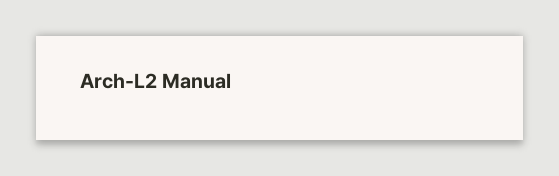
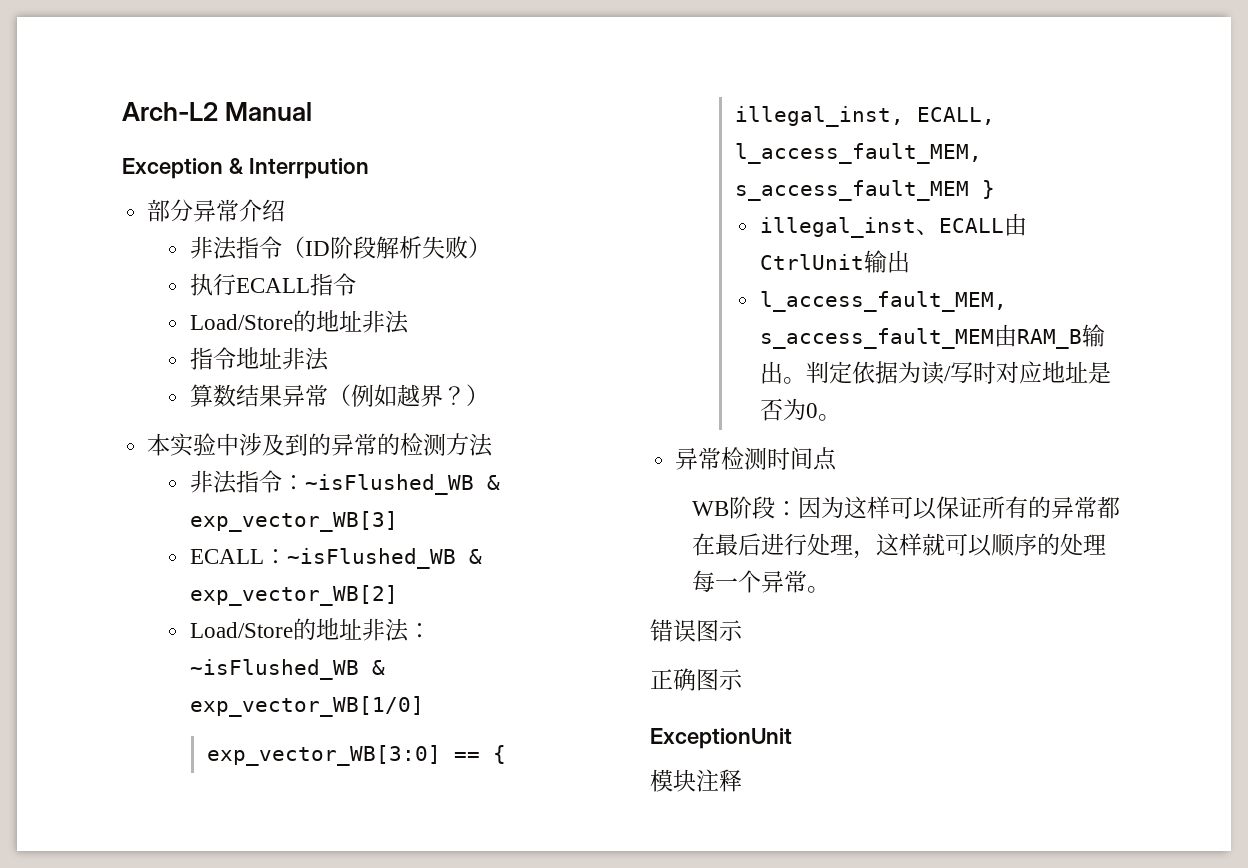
+ Exception & Interrpution
+ 部分异常介绍
+ 非法指令（ID阶段解析失败）
+ 执行ECALL指令
+ Load/Store的地址非法
+ 指令地址非法
+ 算数结果异常（例如越界？）
+ 本实验中涉及到的异常的检测方法
+ 非法指令：~isFlushed_WB & exp_vector_WB[3]
+ ECALL：~isFlushed_WB & exp_vector_WB[2]
+ Load/Store的地址非法：~isFlushed_WB & exp_vector_WB[1/0]
+ exp_vector_WB[3:0] == { illegal_inst, ECALL, l_access_fault_MEM, s_access_fault_MEM }
+ illegal_inst、ECALL由CtrlUnit输出
+ l_access_fault_MEM, s_access_fault_MEM由RAM_B输出。判定依据为读/写时对应地址是否为0。
+ 异常检测时间点
+ WB阶段：因为这样可以保证所有的异常都在最后进行处理，这样就可以顺序的处理每一个异常。
+ 错误图示
+ 正确图示
+ ExceptionUnit
+ 模块注释

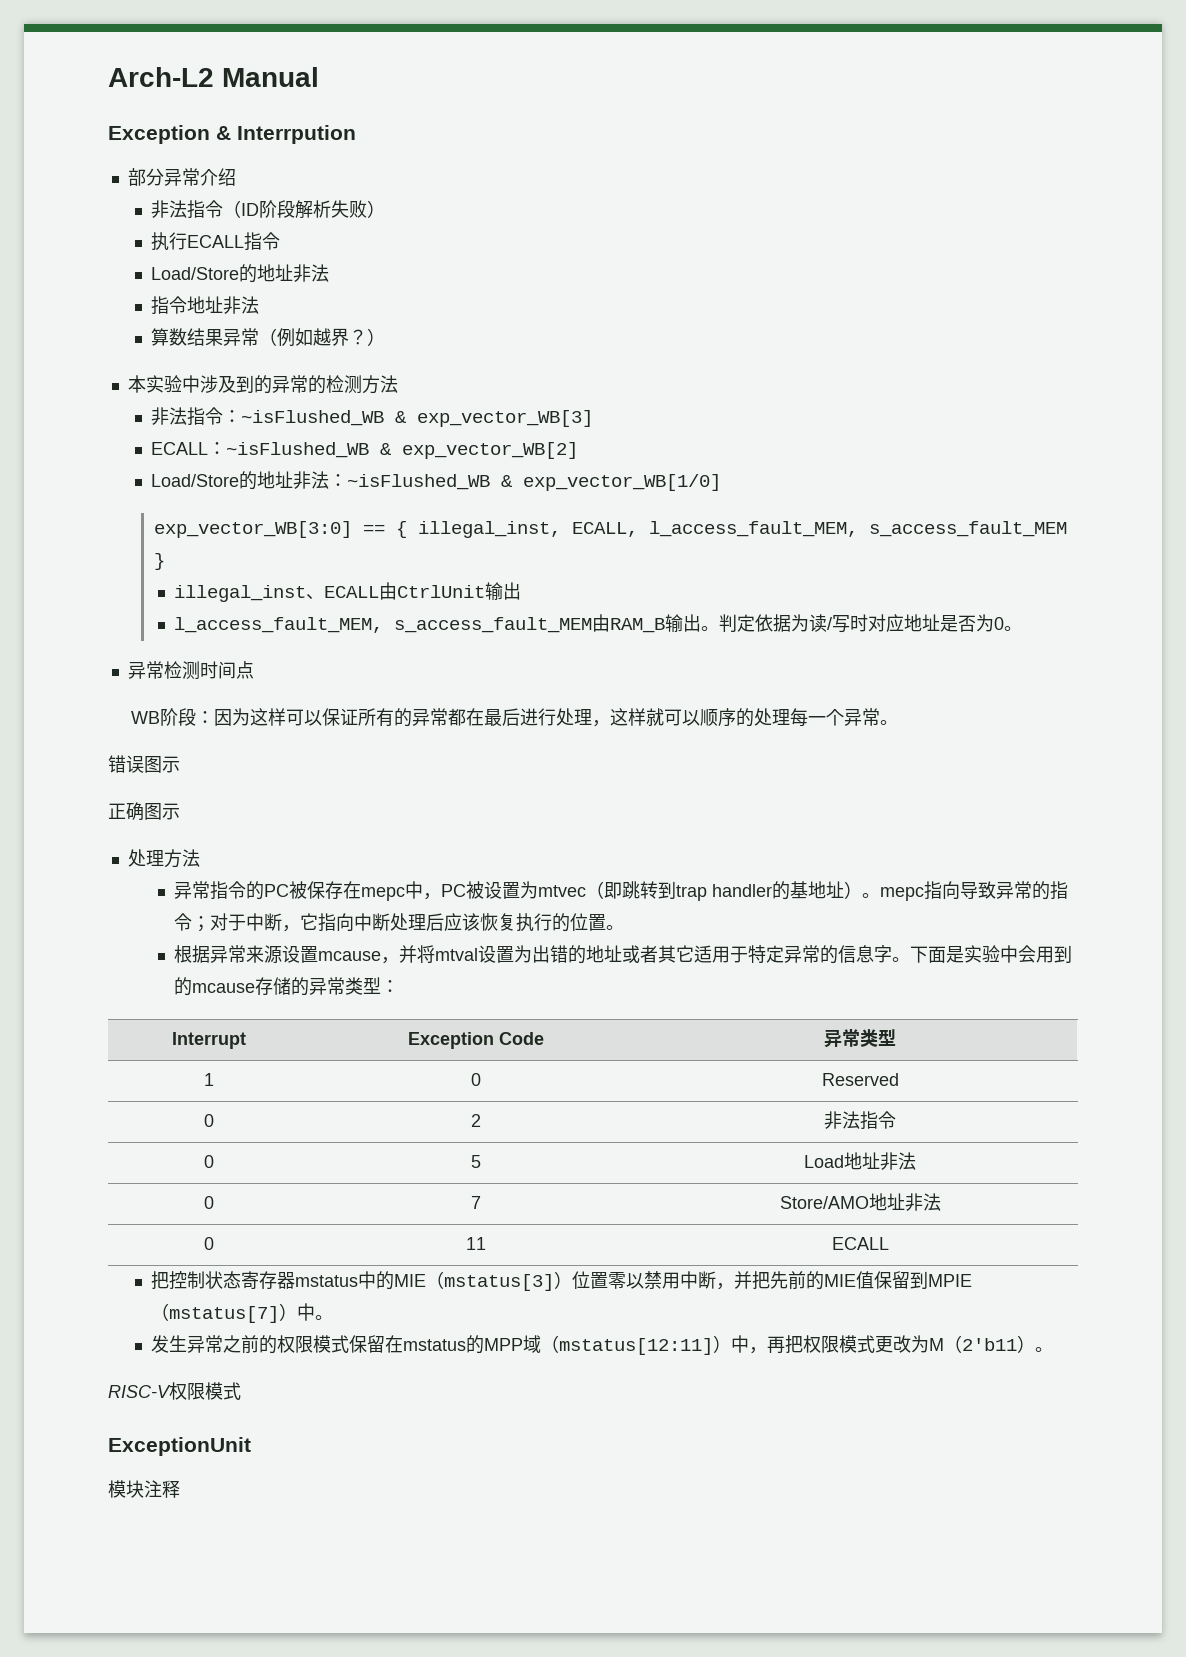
+ 处理方法
+ 异常指令的PC被保存在mepc中，PC被设置为mtvec（即跳转到trap handler的基地址）。mepc指向导致异常的指令；对于中断，它指向中断处理后应该恢复执行的位置。
+ 根据异常来源设置mcause，并将mtval设置为出错的地址或者其它适用于特定异常的信息字。下面是实验中会用到的mcause存储的异常类型：
+ Interrupt | Exception Code | 异常类型
+ 1 | 0 | Reserved
+ 0 | 2 | 非法指令
+ 0 | 5 | Load地址非法
+ 0 | 7 | Store/AMO地址非法
+ 0 | 11 | ECALL
+ 把控制状态寄存器mstatus中的MIE（mstatus[3]）位置零以禁用中断，并把先前的MIE值保留到MPIE（mstatus[7]）中。
+ 发生异常之前的权限模式保留在mstatus的MPP域（mstatus[12:11]）中，再把权限模式更改为M（2'b11）。
+ RISC-V权限模式

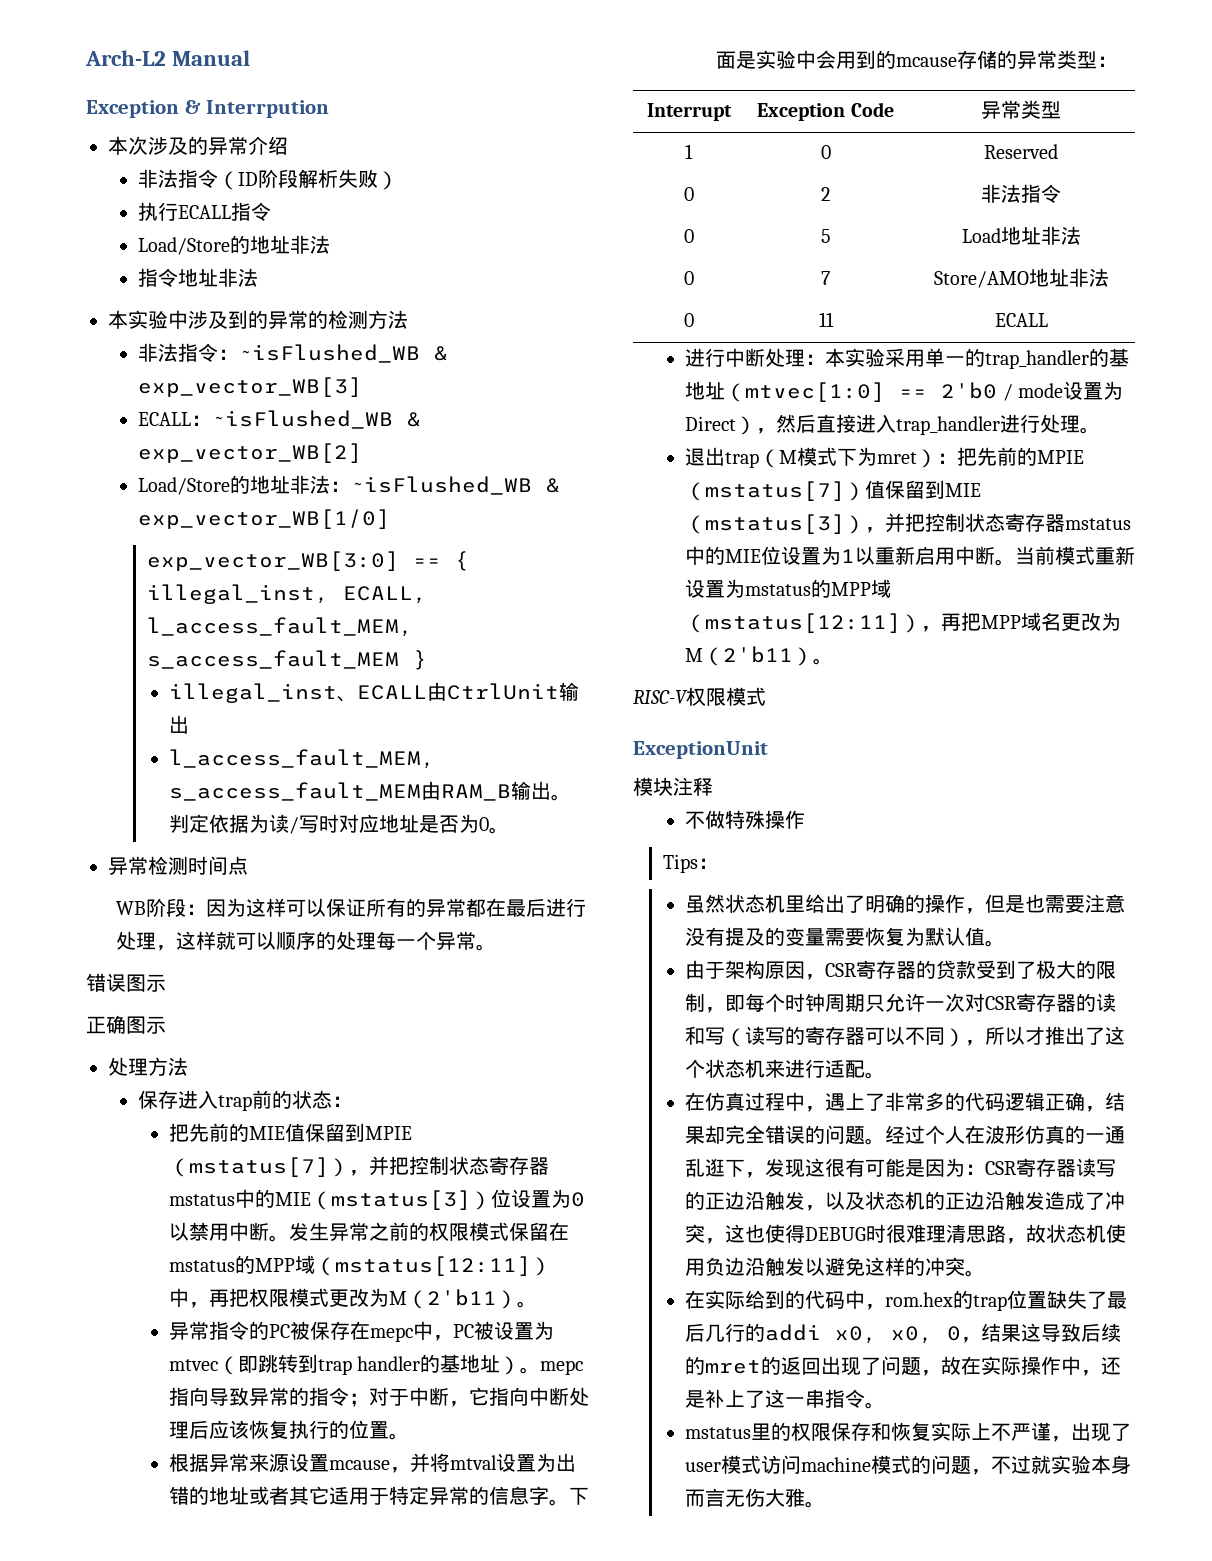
- 部分异常介绍
+ 本次涉及的异常介绍
- 算数结果异常（例如越界？）
+ 保存进入trap前的状态：
+ 把先前的MIE值保留到MPIE（mstatus[7]），并把控制状态寄存器mstatus中的MIE（mstatus[3]）位设置为0以禁用中断。发生异常之前的权限模式保留在mstatus的MPP域（mstatus[12:11]）中，再把权限模式更改为M（2'b11）。
- 把控制状态寄存器mstatus中的MIE（mstatus[3]）位置零以禁用中断，并把先前的MIE值保留到MPIE（mstatus[7]）中。
- 发生异常之前的权限模式保留在mstatus的MPP域（mstatus[12:11]）中，再把权限模式更改为M（2'b11）。
+ 进行中断处理：本实验采用单一的trap_handler的基地址（mtvec[1:0] == 2'b0 / mode设置为Direct），然后直接进入trap_handler进行处理。
+ 退出trap（M模式下为mret）：把先前的MPIE（mstatus[7]）值保留到MIE（mstatus[3]），并把控制状态寄存器mstatus中的MIE位设置为1以重新启用中断。当前模式重新设置为mstatus的MPP域（mstatus[12:11]），再把MPP域名更改为M（2'b11）。
+ 不做特殊操作
+ Tips：
+ 虽然状态机里给出了明确的操作，但是也需要注意没有提及的变量需要恢复为默认值。
+ 由于架构原因，CSR寄存器的贷款受到了极大的限制，即每个时钟周期只允许一次对CSR寄存器的读和写（读写的寄存器可以不同），所以才推出了这个状态机来进行适配。
+ 在仿真过程中，遇上了非常多的代码逻辑正确，结果却完全错误的问题。经过个人在波形仿真的一通乱逛下，发现这很有可能是因为：CSR寄存器读写的正边沿触发，以及状态机的正边沿触发造成了冲突，这也使得DEBUG时很难理清思路，故状态机使用负边沿触发以避免这样的冲突。
+ 在实际给到的代码中，rom.hex的trap位置缺失了最后几行的addi x0, x0, 0，结果这导致后续的mret的返回出现了问题，故在实际操作中，还是补上了这一串指令。
+ mstatus里的权限保存和恢复实际上不严谨，出现了user模式访问machine模式的问题，不过就实验本身而言无伤大雅。

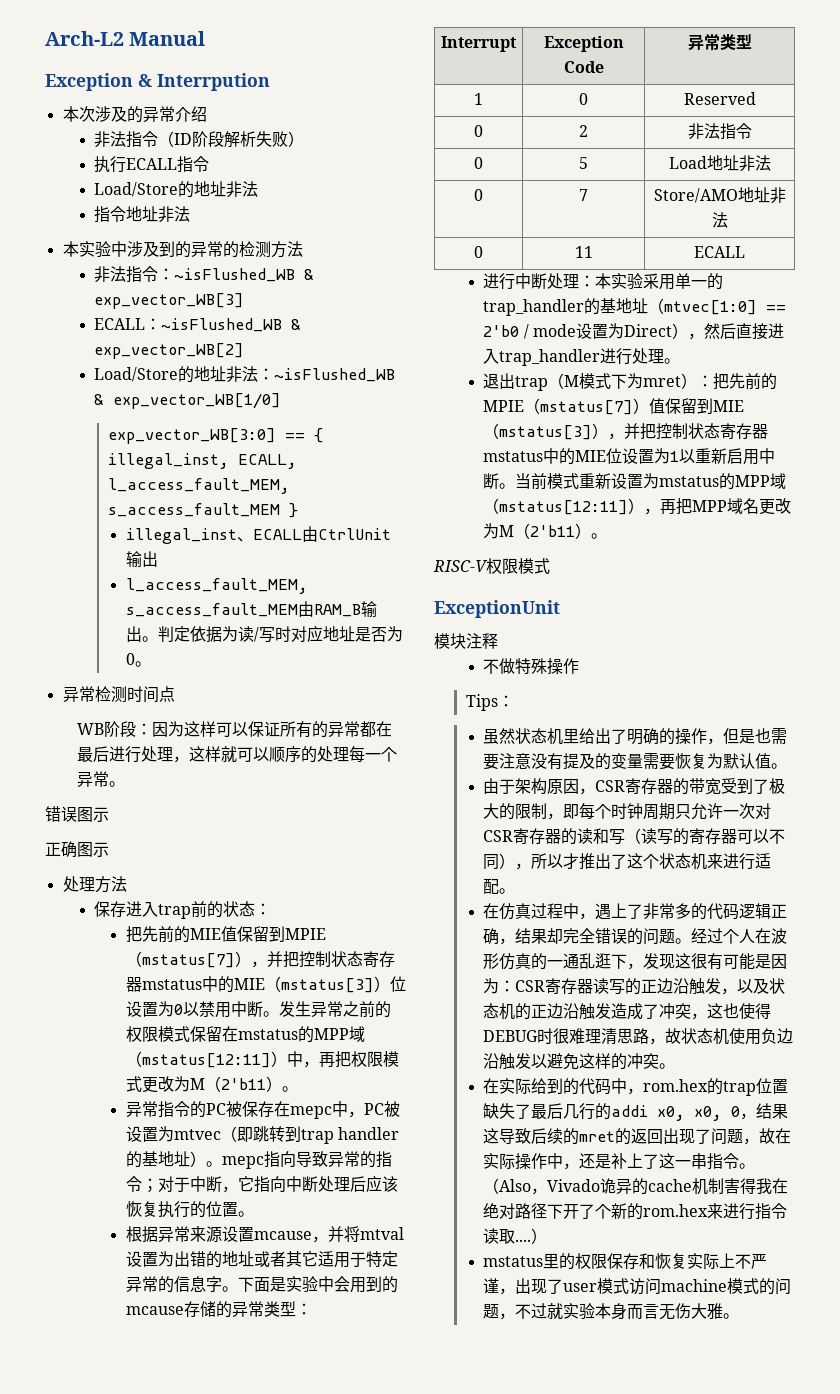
- 由于架构原因，CSR寄存器的贷款受到了极大的限制，即每个时钟周期只允许一次对CSR寄存器的读和写（读写的寄存器可以不同），所以才推出了这个状态机来进行适配。
+ 由于架构原因，CSR寄存器的带宽受到了极大的限制，即每个时钟周期只允许一次对CSR寄存器的读和写（读写的寄存器可以不同），所以才推出了这个状态机来进行适配。
+ （Also，Vivado诡异的cache机制害得我在绝对路径下开了个新的rom.hex来进行指令读取....）

